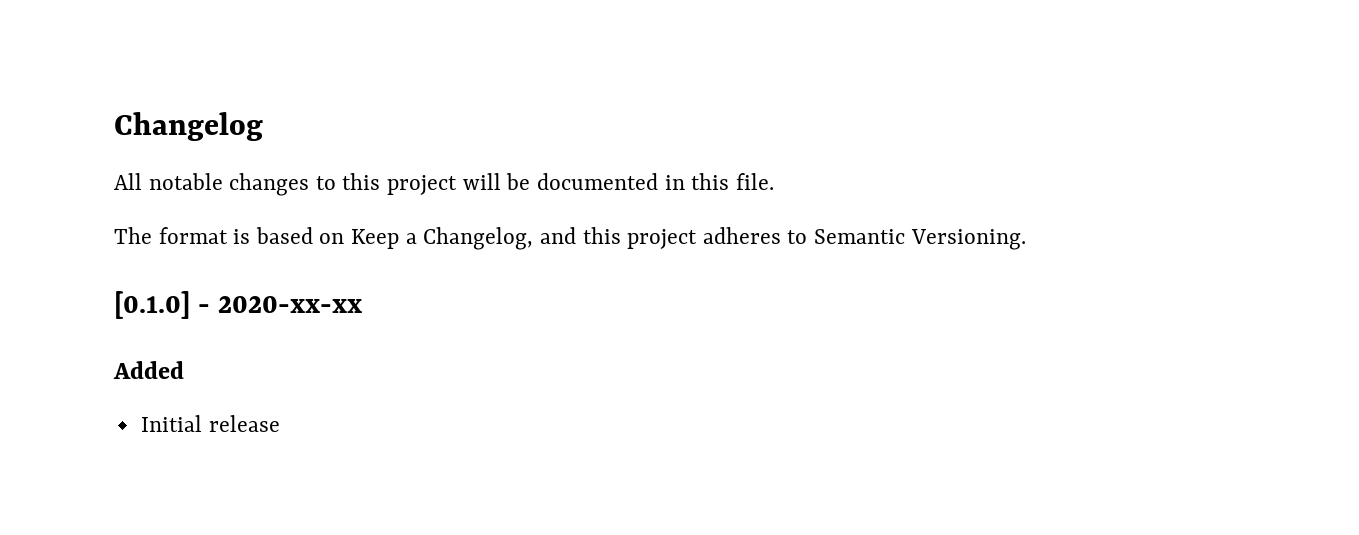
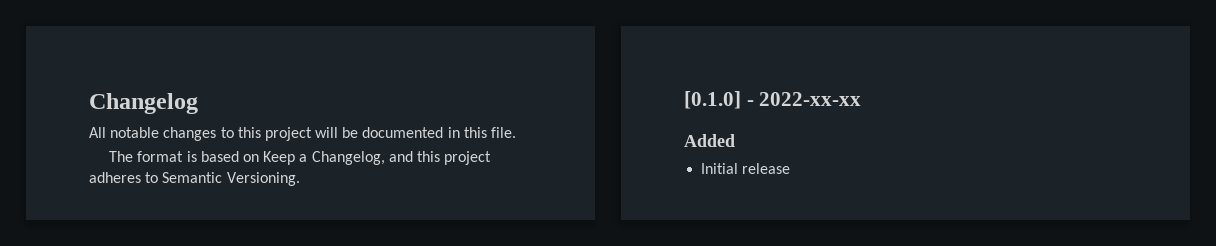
- [0.1.0] - 2020-xx-xx
+ [0.1.0] - 2022-xx-xx

